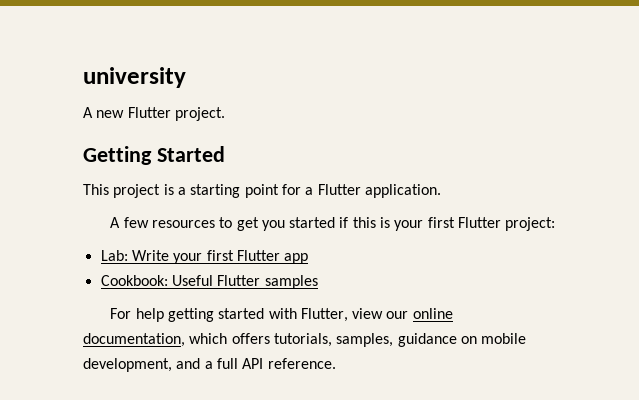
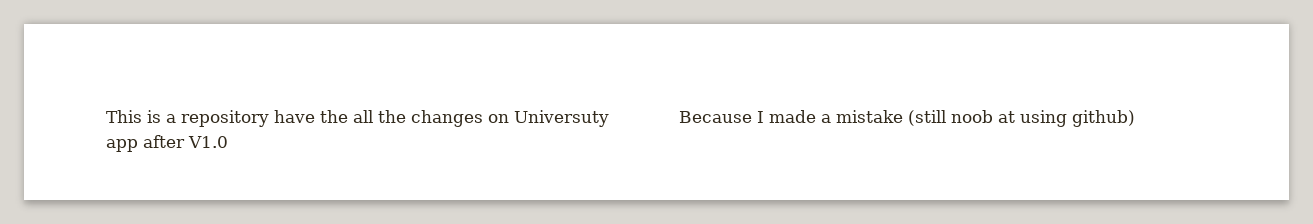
- university
- A new Flutter project.
- Getting Started
- This project is a starting point for a Flutter application.
- A few resources to get you started if this is your first Flutter project:
- Lab: Write your first Flutter app
- Cookbook: Useful Flutter samples
- For help getting started with Flutter, view our online documentation, which offers tutorials, samples, guidance on mobile development, and a full API reference.
+ This is a repository have the all the changes on Universuty app after V1.0
+ Because I made a mistake (still noob at using github)

